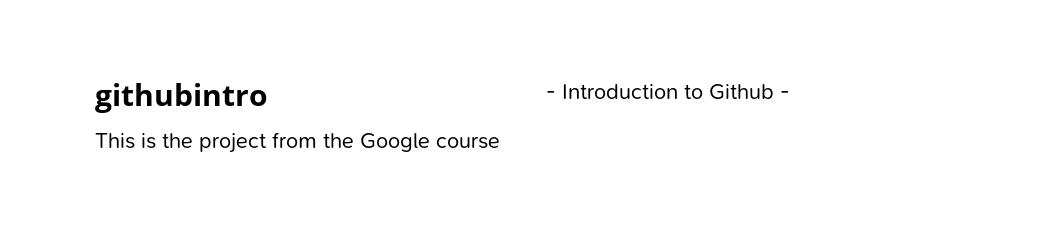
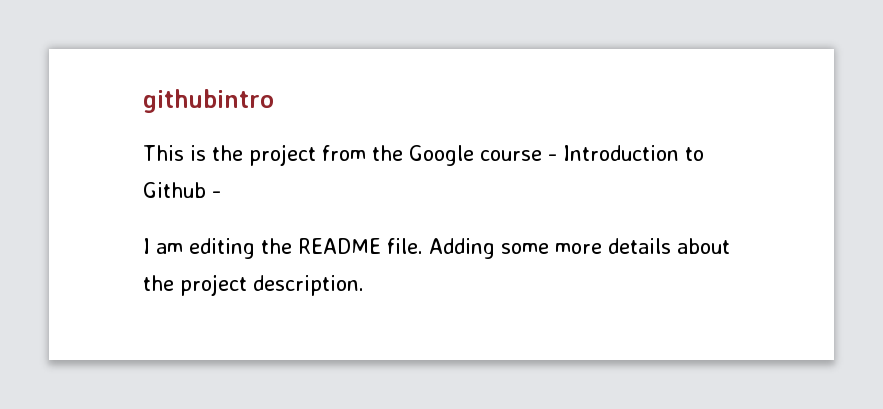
+ I am editing the README file. Adding some more details about the project description.

